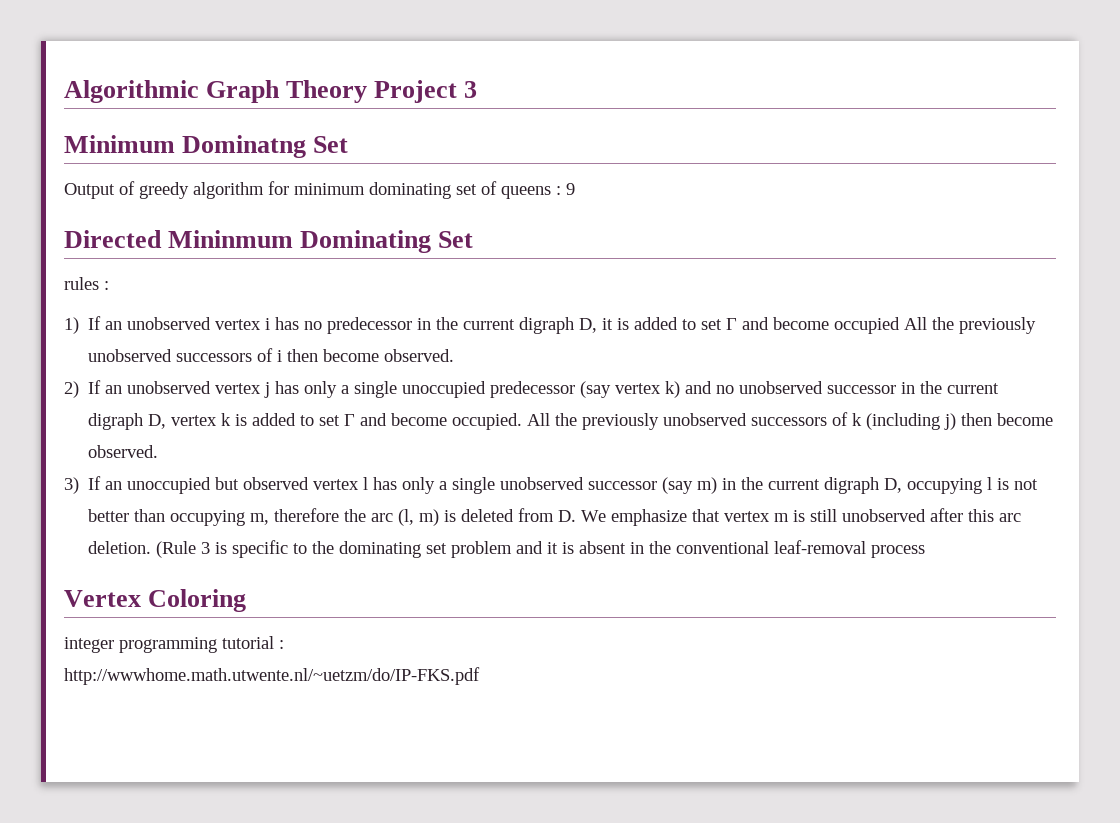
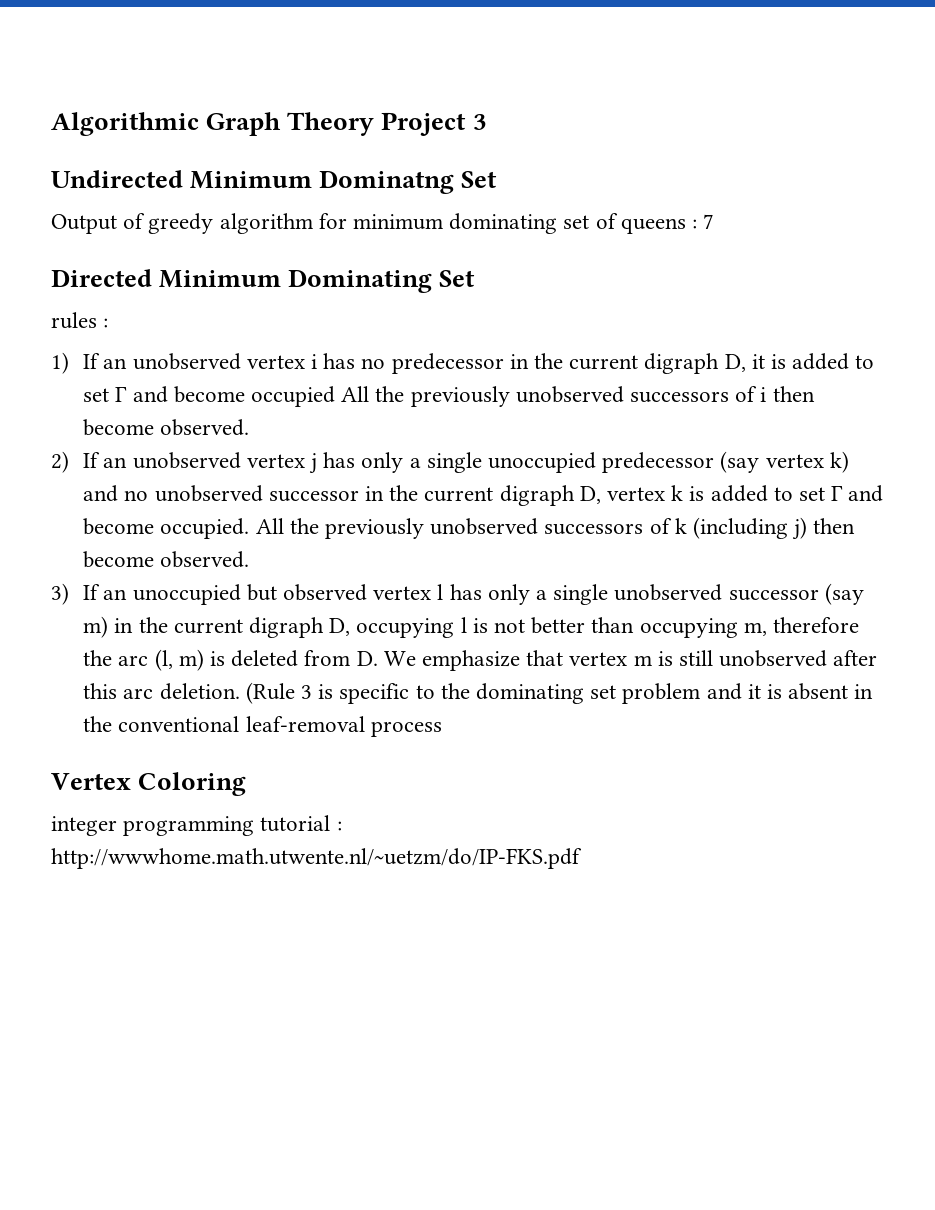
- Minimum Dominatng Set
+ Undirected Minimum Dominatng Set
- Output of greedy algorithm for minimum dominating set of queens : 9
+ Output of greedy algorithm for minimum dominating set of queens : 7
- Directed Mininmum Dominating Set
+ Directed Minimum Dominating Set

